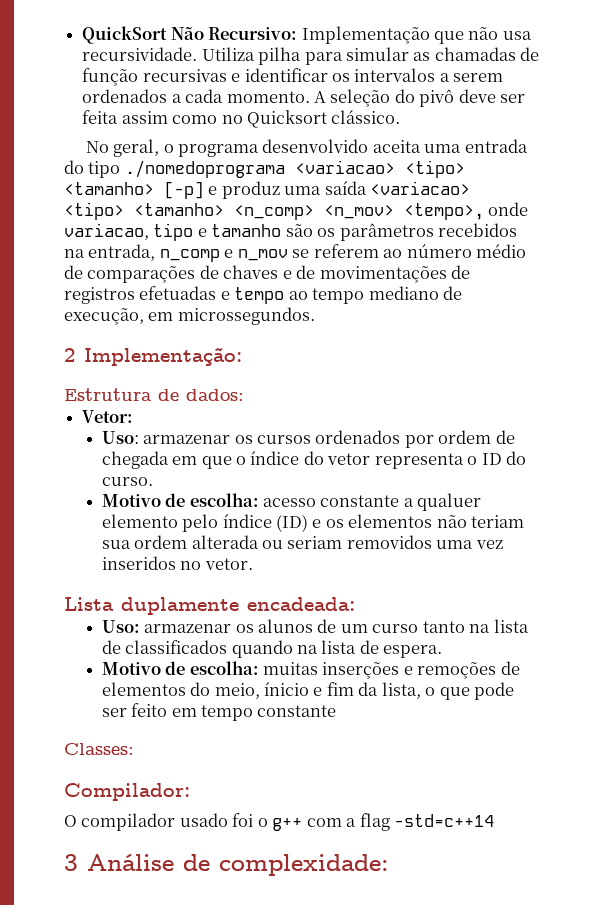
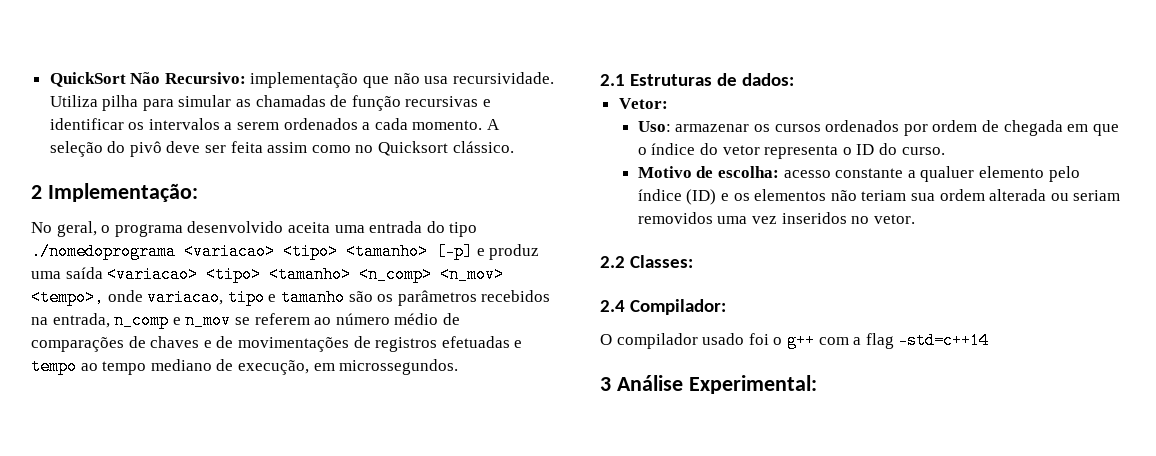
- QuickSort Não Recursivo: Implementação que não usa recursividade.
+ QuickSort Não Recursivo: implementação que não usa recursividade.
+ 2 Implementação:
- 2 Implementação:
- Estrutura de dados:
+ 2.1 Estruturas de dados:
- Lista duplamente encadeada:
- Uso: armazenar os alunos de um curso tanto na lista de classificados quando na lista de espera.
- Motivo de escolha: muitas inserções e remoções de elementos do meio, ínicio e fim da lista, o que pode ser feito em tempo constante
- Classes:
+ 2.2 Classes:
- Compilador:
+ 2.4 Compilador:
- 3 Análise de complexidade:
+ 3 Análise Experimental:

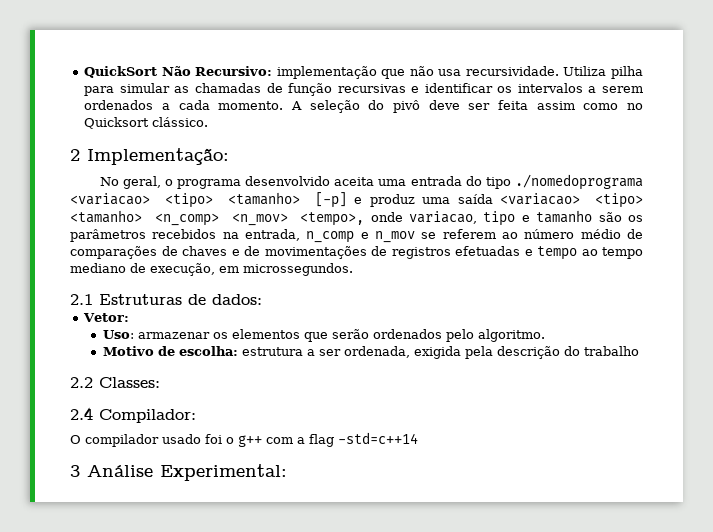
- Uso: armazenar os cursos ordenados por ordem de chegada em que o índice do vetor representa o ID do curso.
- Motivo de escolha: acesso constante a qualuer elemento pelo índice (ID) e os elementos não teriam sua ordem alterada ou seriam removidos uma vez inseridos no vetor.
+ Uso: armazenar os elementos que serão ordenados pelo algoritmo.
+ Motivo de escolha: estrutura a ser ordenada, exigida pela descrição do trabalho

